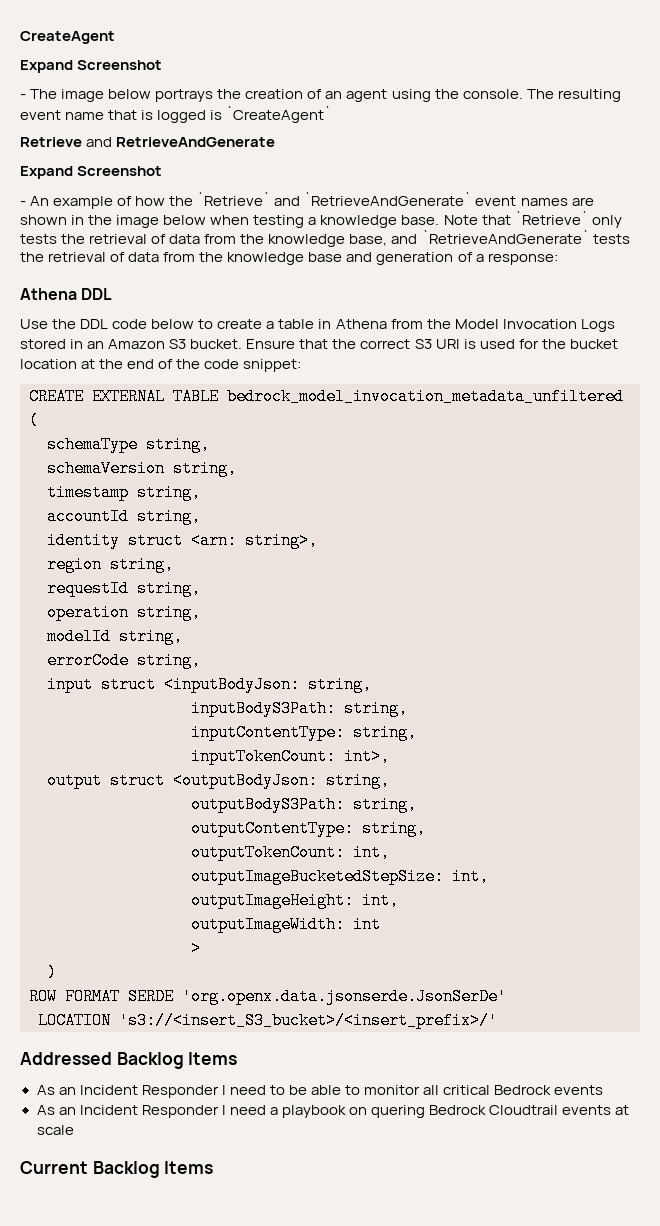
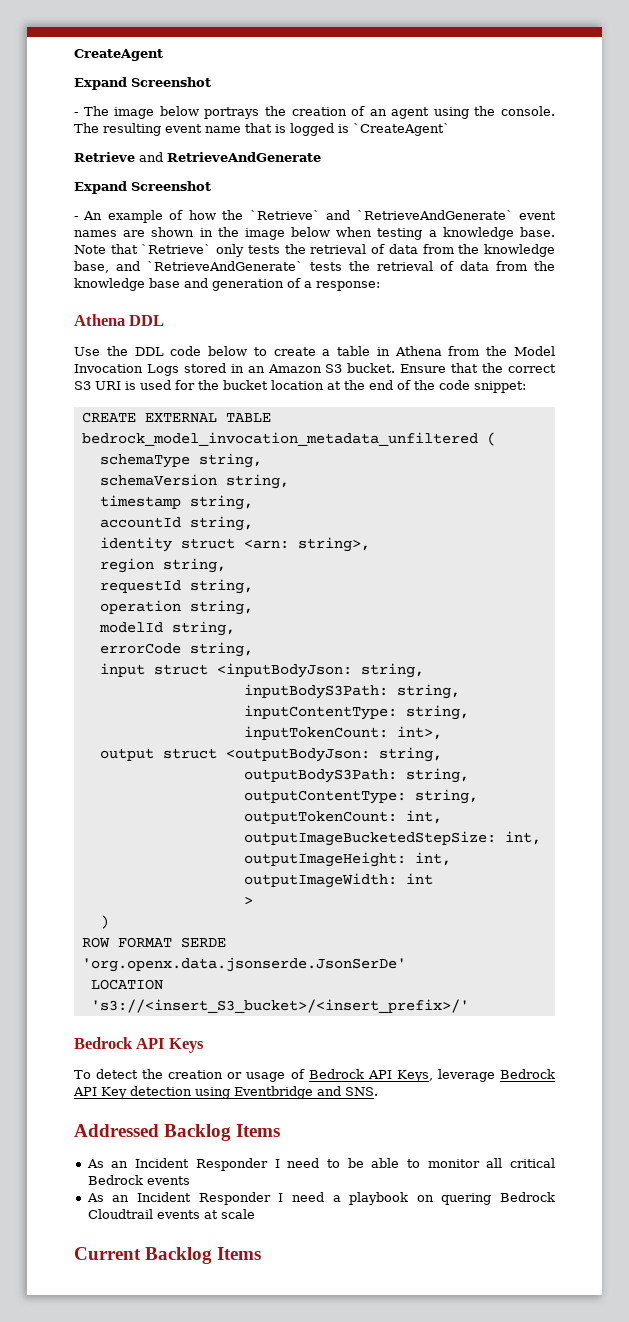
+ Bedrock API Keys
+ To detect the creation or usage of Bedrock API Keys, leverage Bedrock API Key detection using Eventbridge and SNS.

